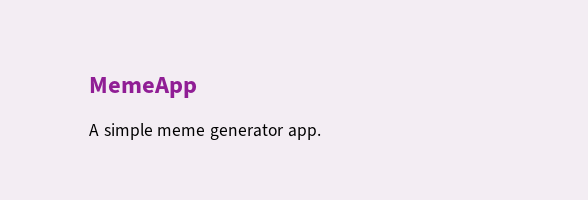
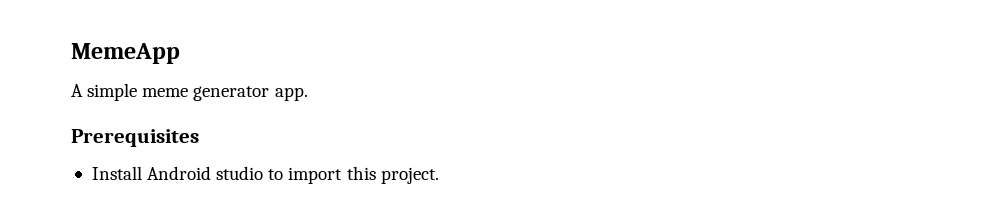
+ Prerequisites
+ Install Android studio to import this project.

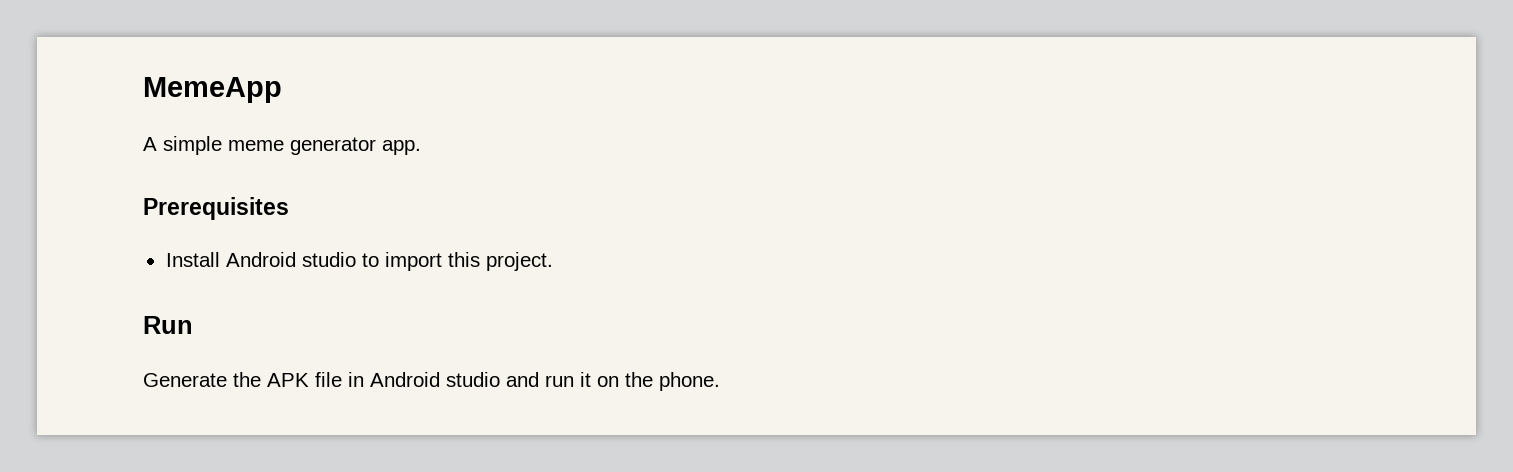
+ Run
+ Generate the APK file in Android studio and run it on the phone.

